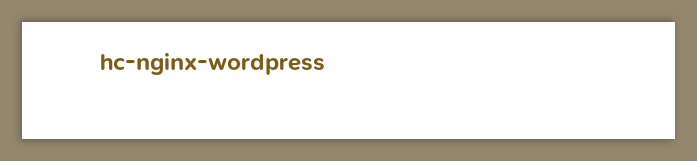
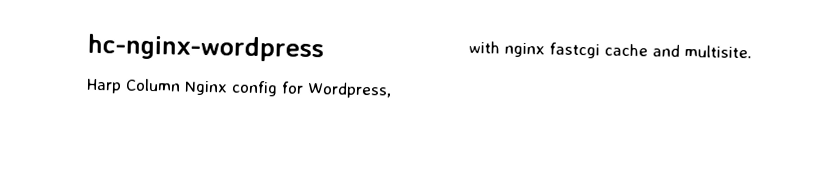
+ Harp Column Nginx config for Wordpress, with nginx fastcgi cache and multisite.

